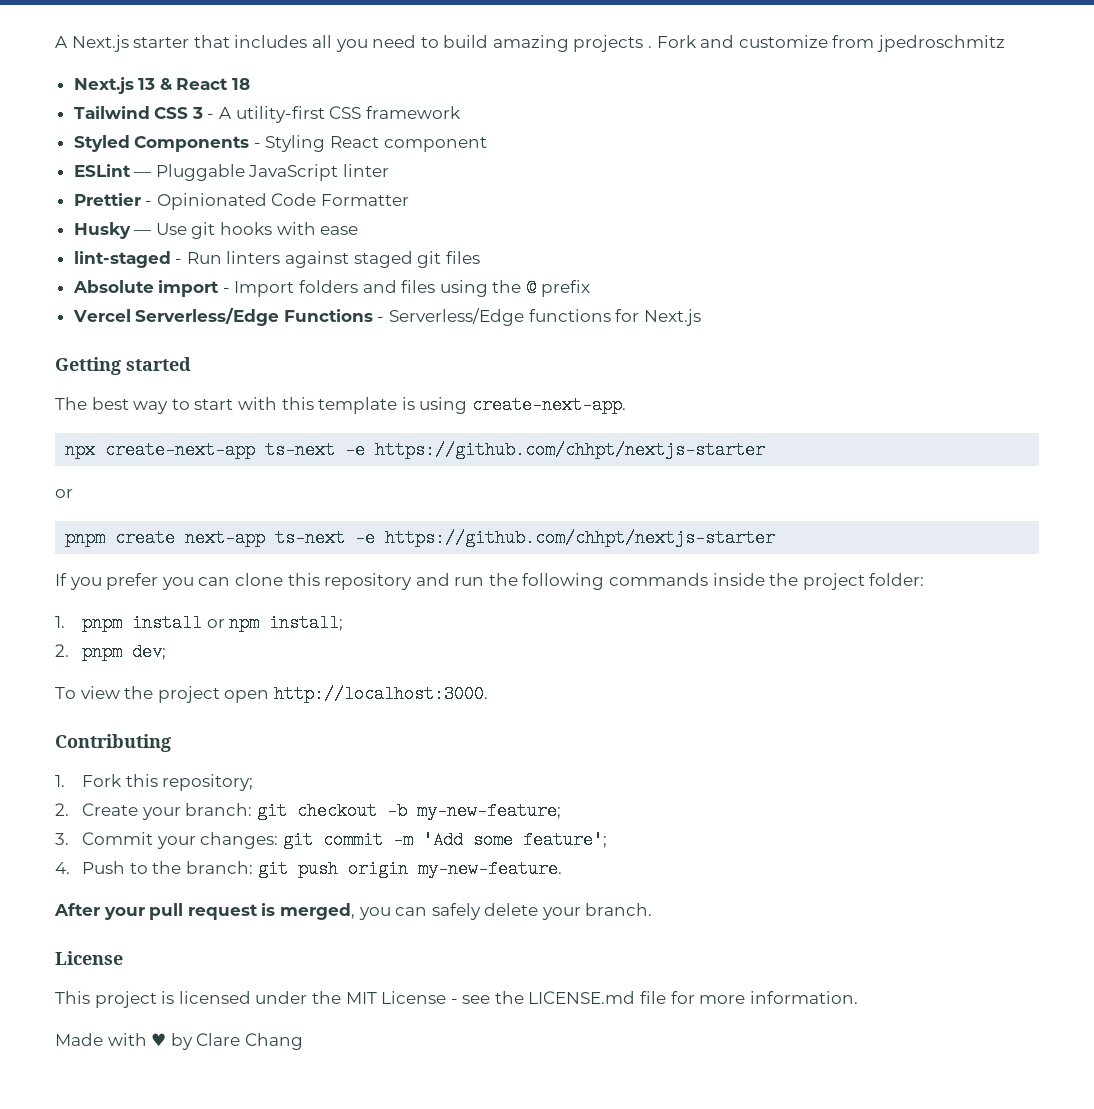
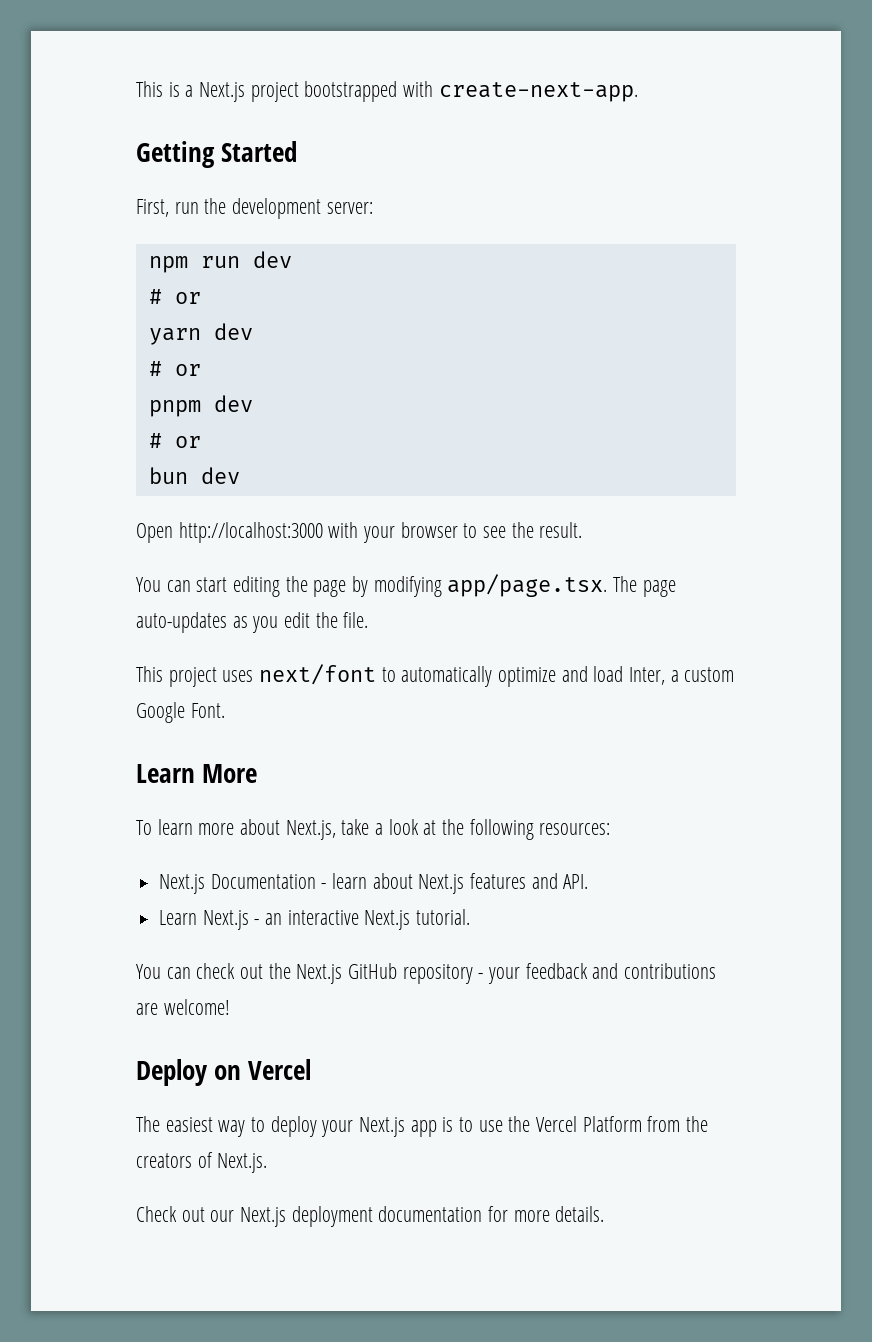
- A Next.js starter that includes all you need to build amazing projects . Fork and customize from jpedroschmitz
- Next.js 13 & React 18
- Tailwind CSS 3 - A utility-first CSS framework
- Styled Components - Styling React component
- ESLint — Pluggable JavaScript linter
- Prettier - Opinionated Code Formatter
- Husky — Use git hooks with ease
- lint-staged - Run linters against staged git files
- Absolute import - Import folders and files using the @ prefix
- Vercel Serverless/Edge Functions - Serverless/Edge functions for Next.js
- Getting started
- The best way to start with this template is using create-next-app.
- npx create-next-app ts-next -e https://github.com/chhpt/nextjs-starter
- or
- pnpm create next-app ts-next -e https://github.com/chhpt/nextjs-starter
- If you prefer you can clone this repository and run the following commands inside the project folder:
- 1. pnpm install or npm install;
- 2. pnpm dev;
- To view the project open http://localhost:3000.
- Contributing
- 1. Fork this repository;
- 2. Create your branch: git checkout -b my-new-feature;
- 3. Commit your changes: git commit -m 'Add some feature';
- 4. Push to the branch: git push origin my-new-feature.
- After your pull request is merged, you can safely delete your branch.
- License
- This project is licensed under the MIT License - see the LICENSE.md file for more information.
- Made with ♥ by Clare Chang
+ This is a Next.js project bootstrapped with create-next-app.
+ Getting Started
+ First, run the development server:
+ npm run dev
+ # or
+ yarn dev
+ # or
+ pnpm dev
+ # or
+ bun dev
+ Open http://localhost:3000 with your browser to see the result.
+ You can start editing the page by modifying app/page.tsx. The page auto-updates as you edit the file.
+ This project uses next/font to automatically optimize and load Inter, a custom Google Font.
+ Learn More
+ To learn more about Next.js, take a look at the following resources:
+ Next.js Documentation - learn about Next.js features and API.
+ Learn Next.js - an interactive Next.js tutorial.
+ You can check out the Next.js GitHub repository - your feedback and contributions are welcome!
+ Deploy on Vercel
+ The easiest way to deploy your Next.js app is to use the Vercel Platform from the creators of Next.js.
+ Check out our Next.js deployment documentation for more details.

